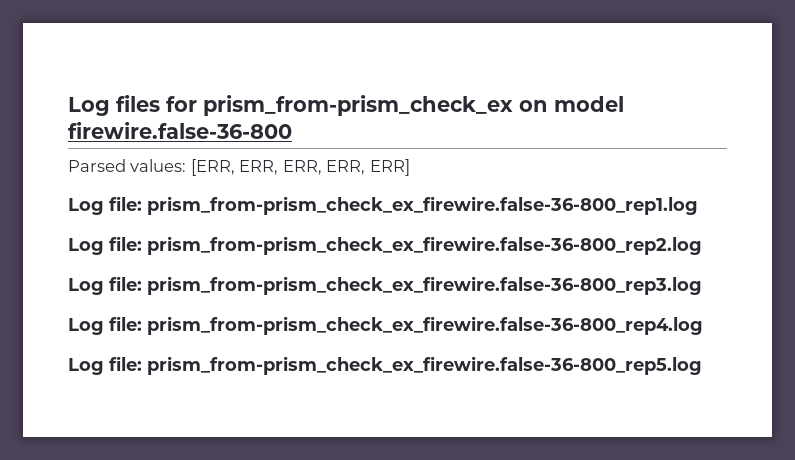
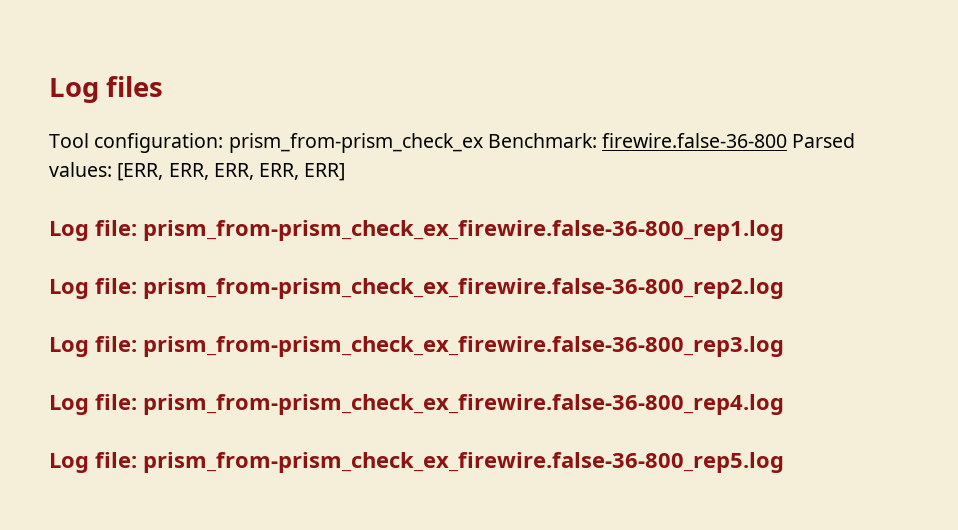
- Log files for prism_from-prism_check_ex on model firewire.false-36-800
- Parsed values: [ERR, ERR, ERR, ERR, ERR]
+ Log files
+ Tool configuration: prism_from-prism_check_ex Benchmark: firewire.false-36-800 Parsed values: [ERR, ERR, ERR, ERR, ERR]

